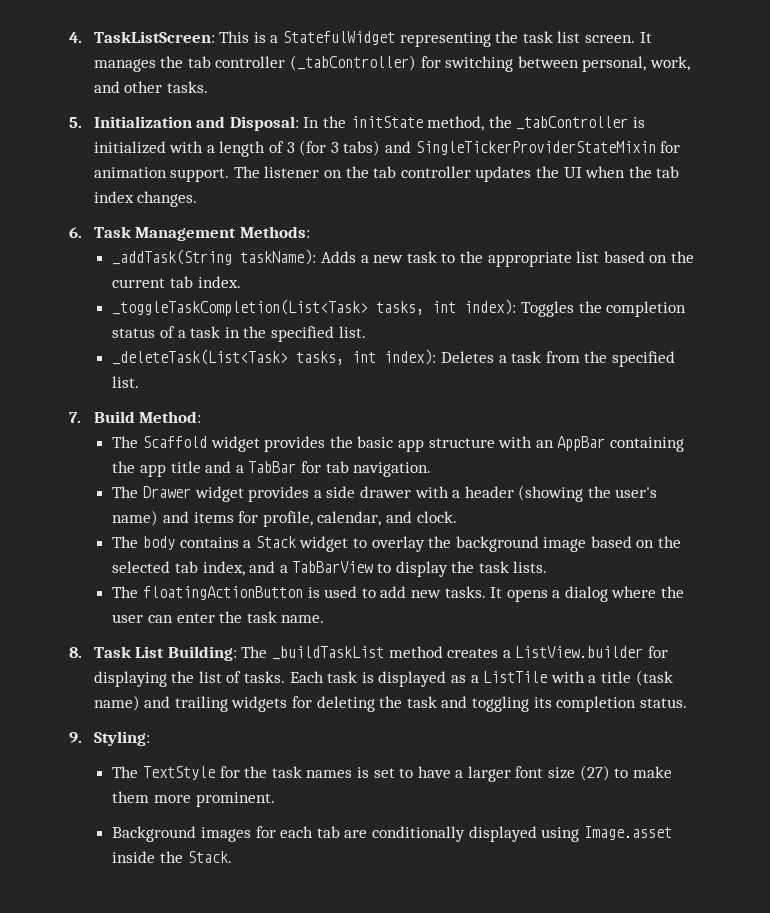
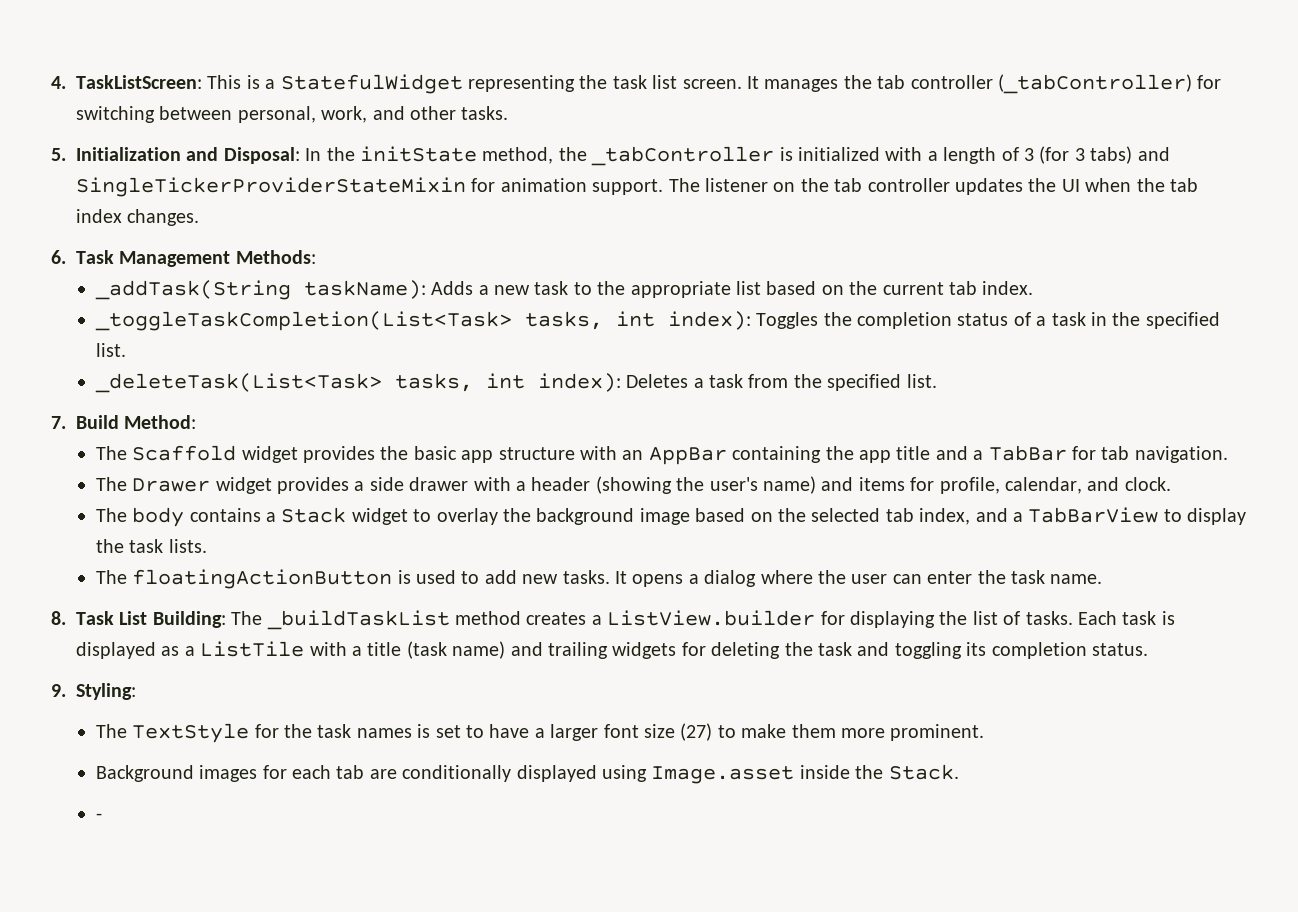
+ -

